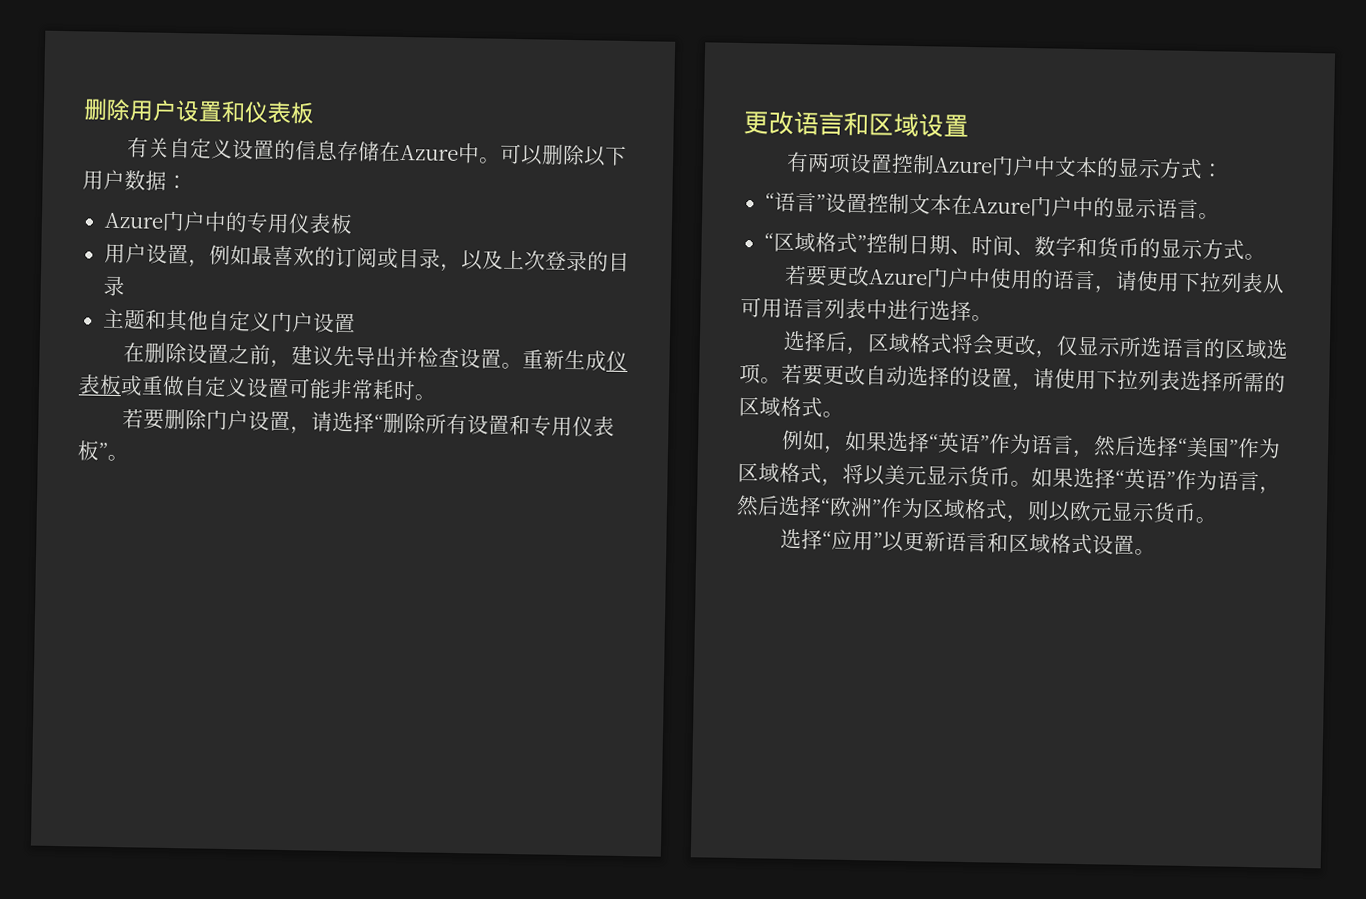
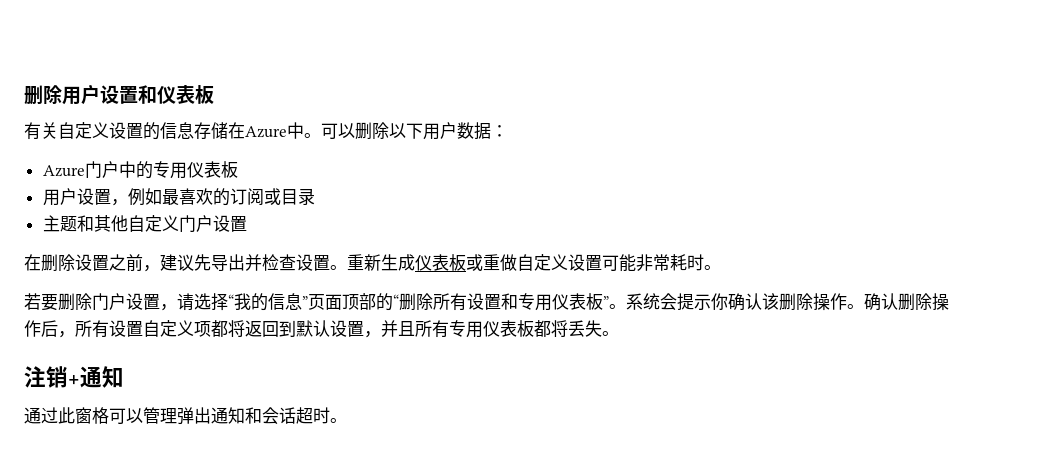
- 用户设置，例如最喜欢的订阅或目录，以及上次登录的目录
+ 用户设置，例如最喜欢的订阅或目录
- 若要删除门户设置，请选择“删除所有设置和专用仪表板”。
- 更改语言和区域设置
- 有两项设置控制Azure门户中文本的显示方式：
- “语言”设置控制文本在Azure门户中的显示语言。
- “区域格式”控制日期、时间、数字和货币的显示方式。
- 若要更改Azure门户中使用的语言，请使用下拉列表从可用语言列表中进行选择。
- 选择后，区域格式将会更改，仅显示所选语言的区域选项。若要更改自动选择的设置，请使用下拉列表选择所需的区域格式。
- 例如，如果选择“英语”作为语言，然后选择“美国”作为区域格式，将以美元显示货币。如果选择“英语”作为语言，然后选择“欧洲”作为区域格式，则以欧元显示货币。
- 选择“应用”以更新语言和区域格式设置。
+ 若要删除门户设置，请选择“我的信息”页面顶部的“删除所有设置和专用仪表板”。系统会提示你确认该删除操作。确认删除操作后，所有设置自定义项都将返回到默认设置，并且所有专用仪表板都将丢失。
+ 注销+通知
+ 通过此窗格可以管理弹出通知和会话超时。

